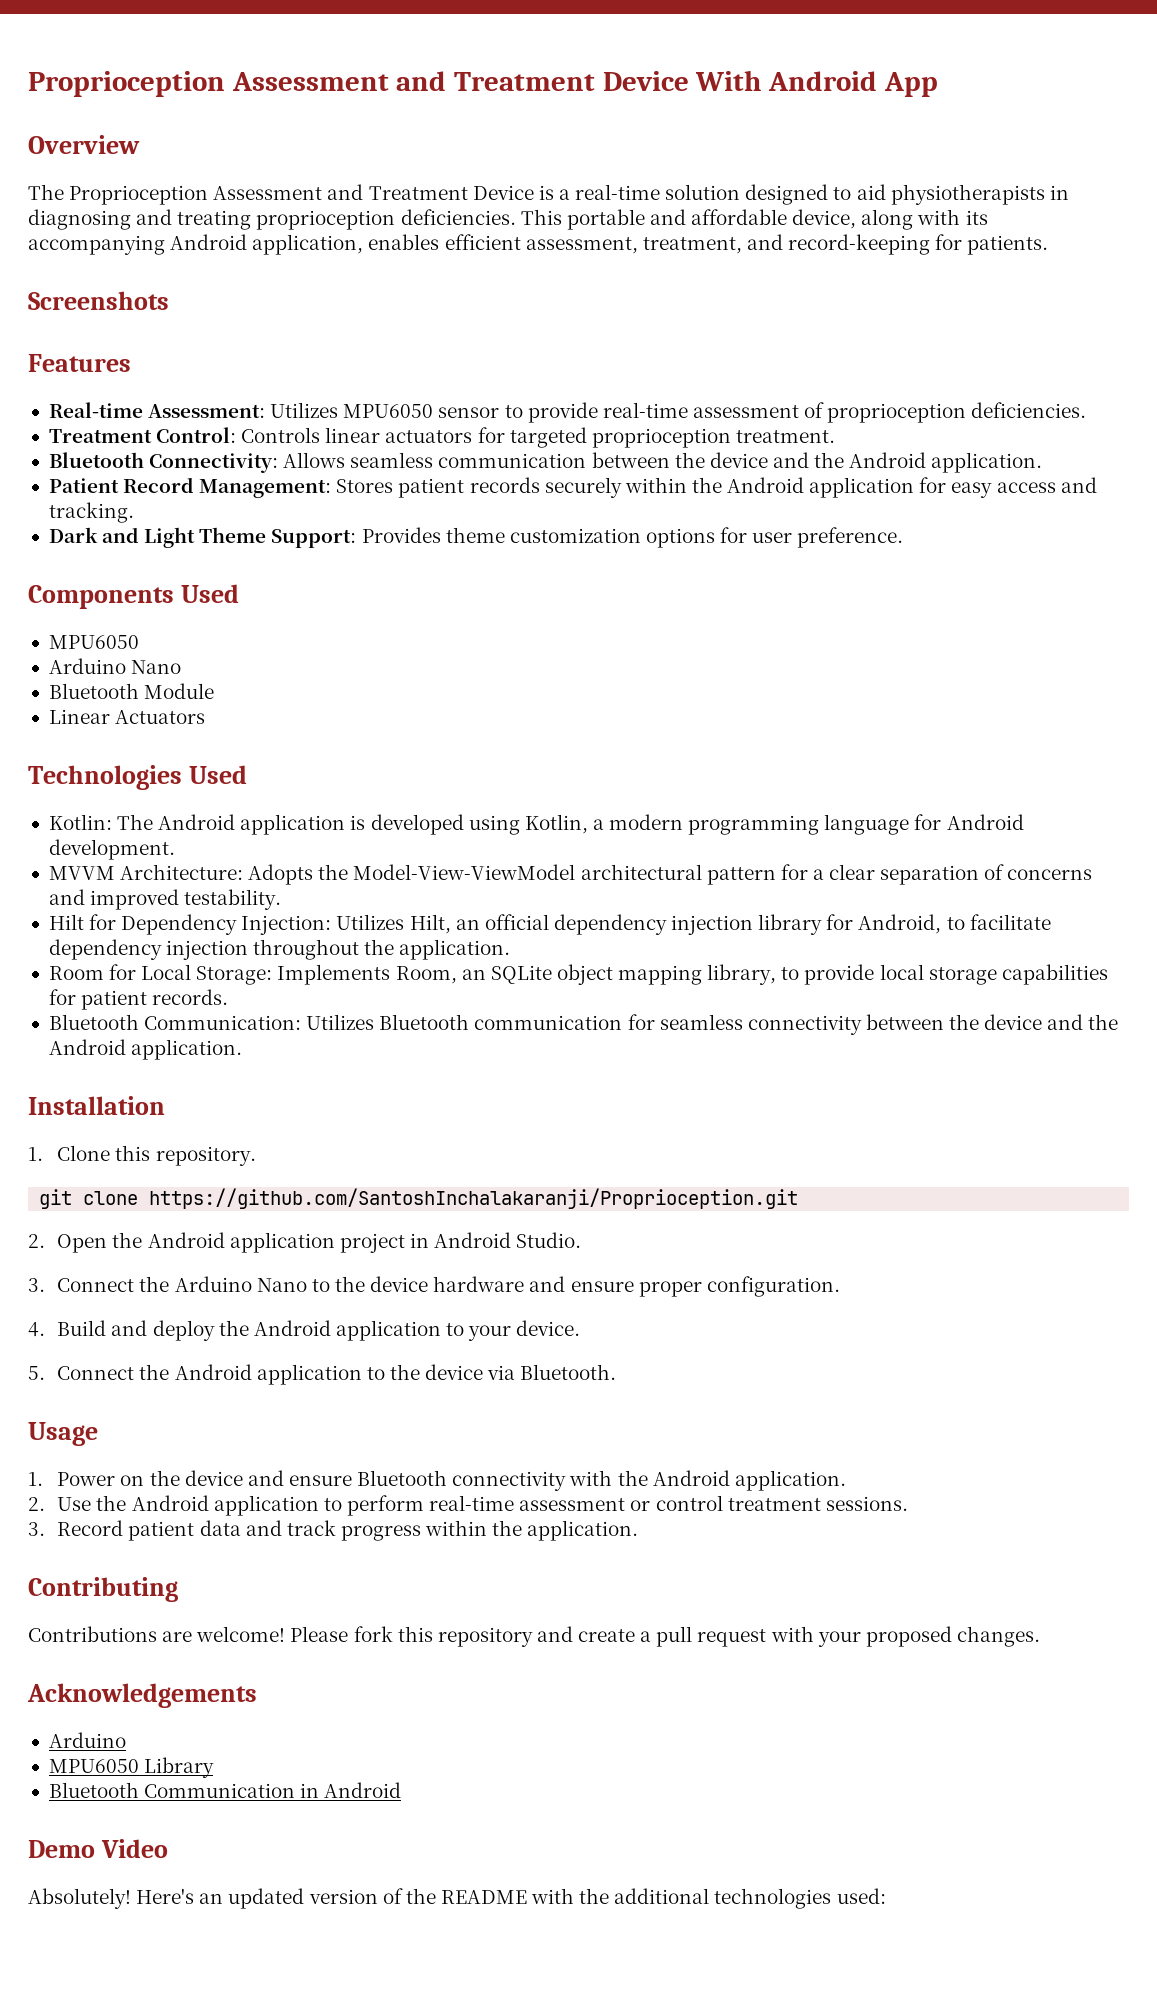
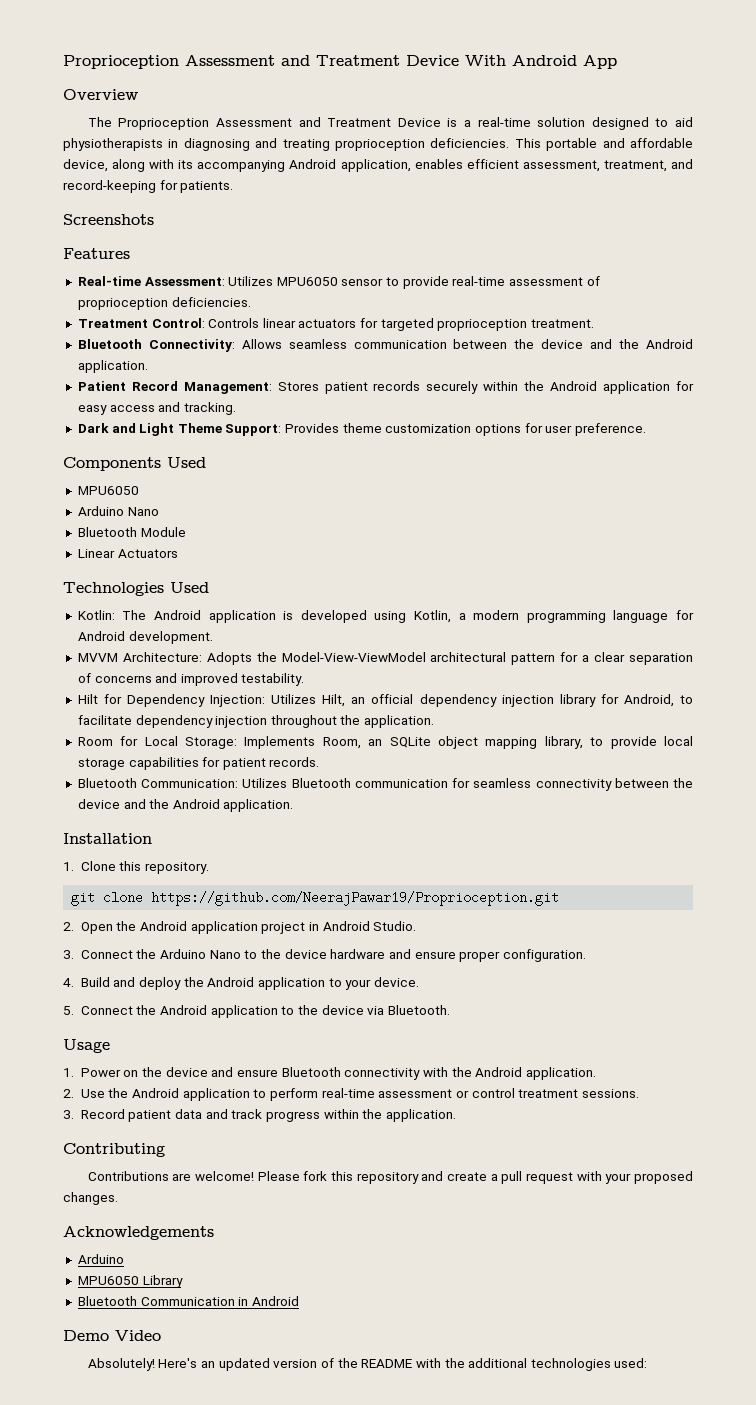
- git clone https://github.com/SantoshInchalakaranji/Proprioception.git
+ git clone https://github.com/NeerajPawar19/Proprioception.git

